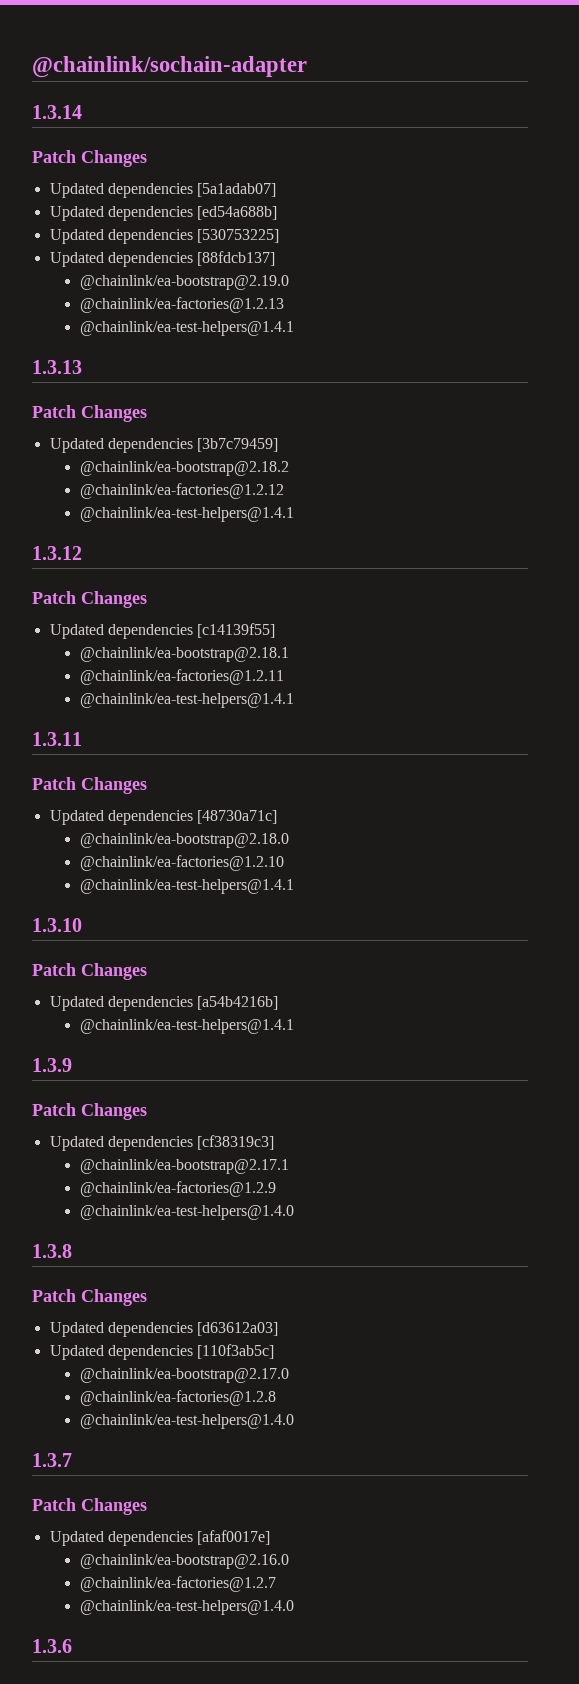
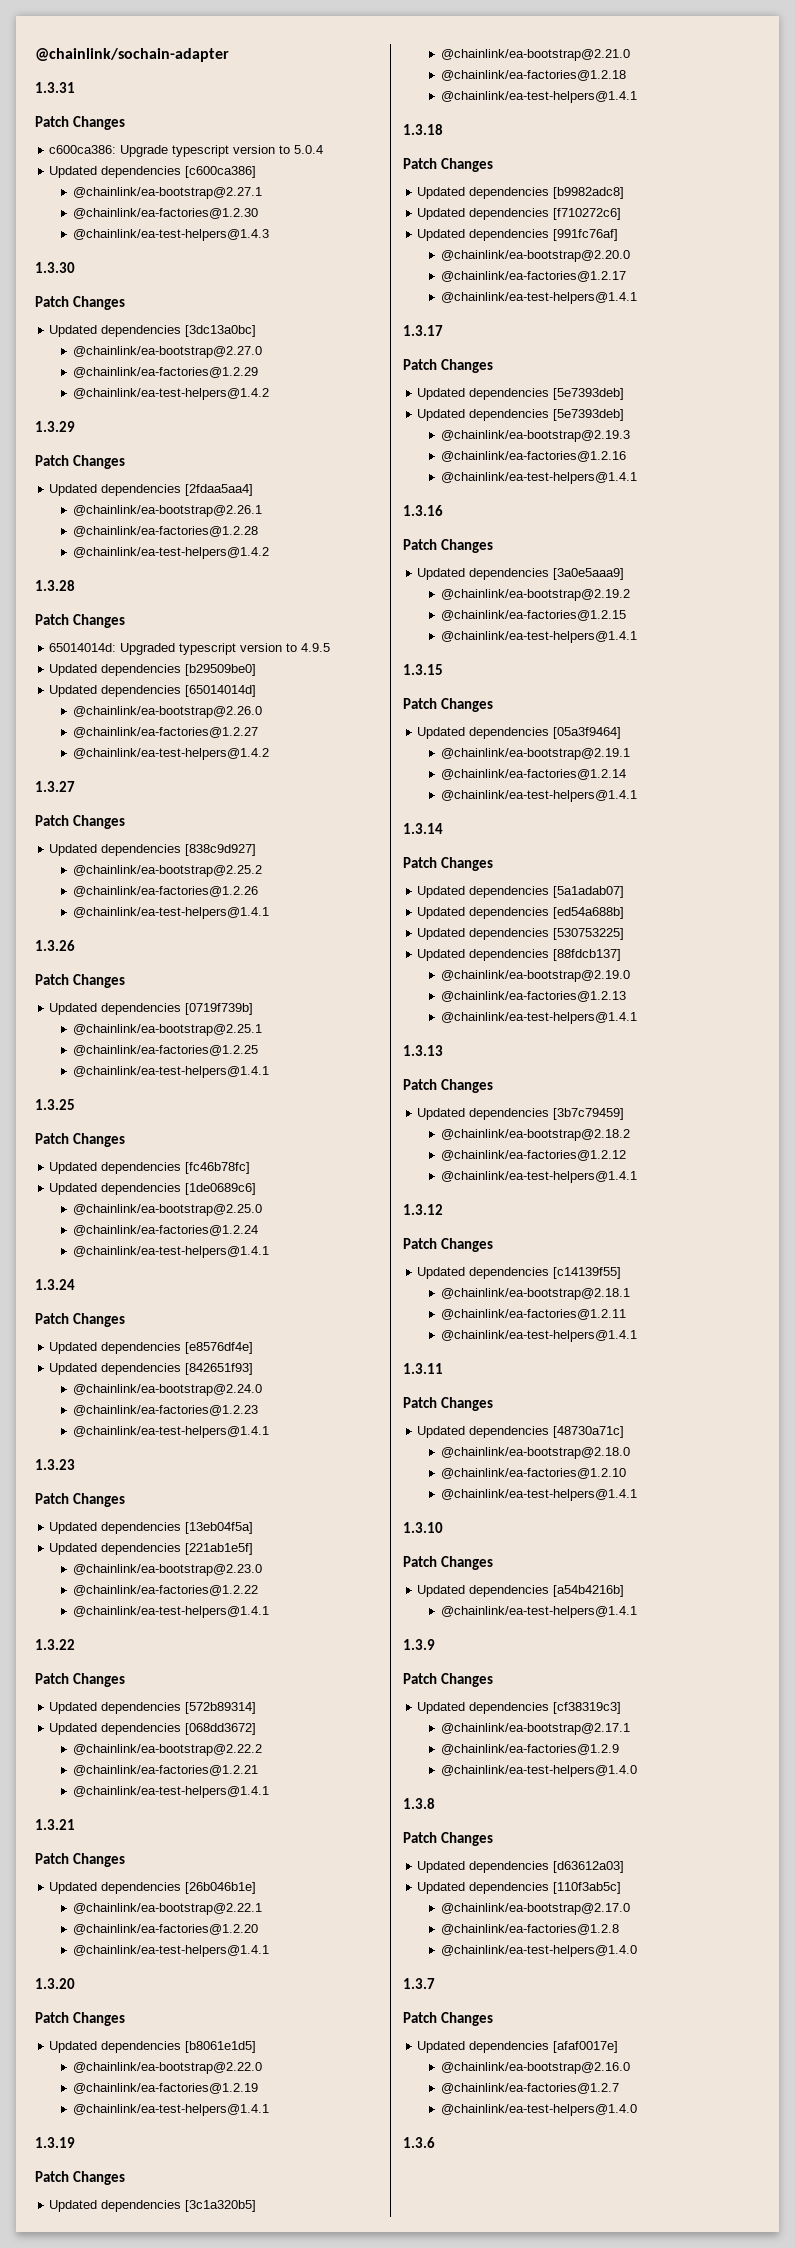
+ 1.3.31
+ Patch Changes
+ c600ca386: Upgrade typescript version to 5.0.4
+ Updated dependencies [c600ca386]
+ @chainlink/ea-bootstrap@2.27.1
+ @chainlink/ea-factories@1.2.30
+ @chainlink/ea-test-helpers@1.4.3
+ 1.3.30
+ Patch Changes
+ Updated dependencies [3dc13a0bc]
+ @chainlink/ea-bootstrap@2.27.0
+ @chainlink/ea-factories@1.2.29
+ @chainlink/ea-test-helpers@1.4.2
+ 1.3.29
+ Patch Changes
+ Updated dependencies [2fdaa5aa4]
+ @chainlink/ea-bootstrap@2.26.1
+ @chainlink/ea-factories@1.2.28
+ @chainlink/ea-test-helpers@1.4.2
+ 1.3.28
+ Patch Changes
+ 65014014d: Upgraded typescript version to 4.9.5
+ Updated dependencies [b29509be0]
+ Updated dependencies [65014014d]
+ @chainlink/ea-bootstrap@2.26.0
+ @chainlink/ea-factories@1.2.27
+ @chainlink/ea-test-helpers@1.4.2
+ 1.3.27
+ Patch Changes
+ Updated dependencies [838c9d927]
+ @chainlink/ea-bootstrap@2.25.2
+ @chainlink/ea-factories@1.2.26
+ @chainlink/ea-test-helpers@1.4.1
+ 1.3.26
+ Patch Changes
+ Updated dependencies [0719f739b]
+ @chainlink/ea-bootstrap@2.25.1
+ @chainlink/ea-factories@1.2.25
+ @chainlink/ea-test-helpers@1.4.1
+ 1.3.25
+ Patch Changes
+ Updated dependencies [fc46b78fc]
+ Updated dependencies [1de0689c6]
+ @chainlink/ea-bootstrap@2.25.0
+ @chainlink/ea-factories@1.2.24
+ @chainlink/ea-test-helpers@1.4.1
+ 1.3.24
+ Patch Changes
+ Updated dependencies [e8576df4e]
+ Updated dependencies [842651f93]
+ @chainlink/ea-bootstrap@2.24.0
+ @chainlink/ea-factories@1.2.23
+ @chainlink/ea-test-helpers@1.4.1
+ 1.3.23
+ Patch Changes
+ Updated dependencies [13eb04f5a]
+ Updated dependencies [221ab1e5f]
+ @chainlink/ea-bootstrap@2.23.0
+ @chainlink/ea-factories@1.2.22
+ @chainlink/ea-test-helpers@1.4.1
+ 1.3.22
+ Patch Changes
+ Updated dependencies [572b89314]
+ Updated dependencies [068dd3672]
+ @chainlink/ea-bootstrap@2.22.2
+ @chainlink/ea-factories@1.2.21
+ @chainlink/ea-test-helpers@1.4.1
+ 1.3.21
+ Patch Changes
+ Updated dependencies [26b046b1e]
+ @chainlink/ea-bootstrap@2.22.1
+ @chainlink/ea-factories@1.2.20
+ @chainlink/ea-test-helpers@1.4.1
+ 1.3.20
+ Patch Changes
+ Updated dependencies [b8061e1d5]
+ @chainlink/ea-bootstrap@2.22.0
+ @chainlink/ea-factories@1.2.19
+ @chainlink/ea-test-helpers@1.4.1
+ 1.3.19
+ Patch Changes
+ Updated dependencies [3c1a320b5]
+ @chainlink/ea-bootstrap@2.21.0
+ @chainlink/ea-factories@1.2.18
+ @chainlink/ea-test-helpers@1.4.1
+ 1.3.18
+ Patch Changes
+ Updated dependencies [b9982adc8]
+ Updated dependencies [f710272c6]
+ Updated dependencies [991fc76af]
+ @chainlink/ea-bootstrap@2.20.0
+ @chainlink/ea-factories@1.2.17
+ @chainlink/ea-test-helpers@1.4.1
+ 1.3.17
+ Patch Changes
+ Updated dependencies [5e7393deb]
+ Updated dependencies [5e7393deb]
+ @chainlink/ea-bootstrap@2.19.3
+ @chainlink/ea-factories@1.2.16
+ @chainlink/ea-test-helpers@1.4.1
+ 1.3.16
+ Patch Changes
+ Updated dependencies [3a0e5aaa9]
+ @chainlink/ea-bootstrap@2.19.2
+ @chainlink/ea-factories@1.2.15
+ @chainlink/ea-test-helpers@1.4.1
+ 1.3.15
+ Patch Changes
+ Updated dependencies [05a3f9464]
+ @chainlink/ea-bootstrap@2.19.1
+ @chainlink/ea-factories@1.2.14
+ @chainlink/ea-test-helpers@1.4.1

